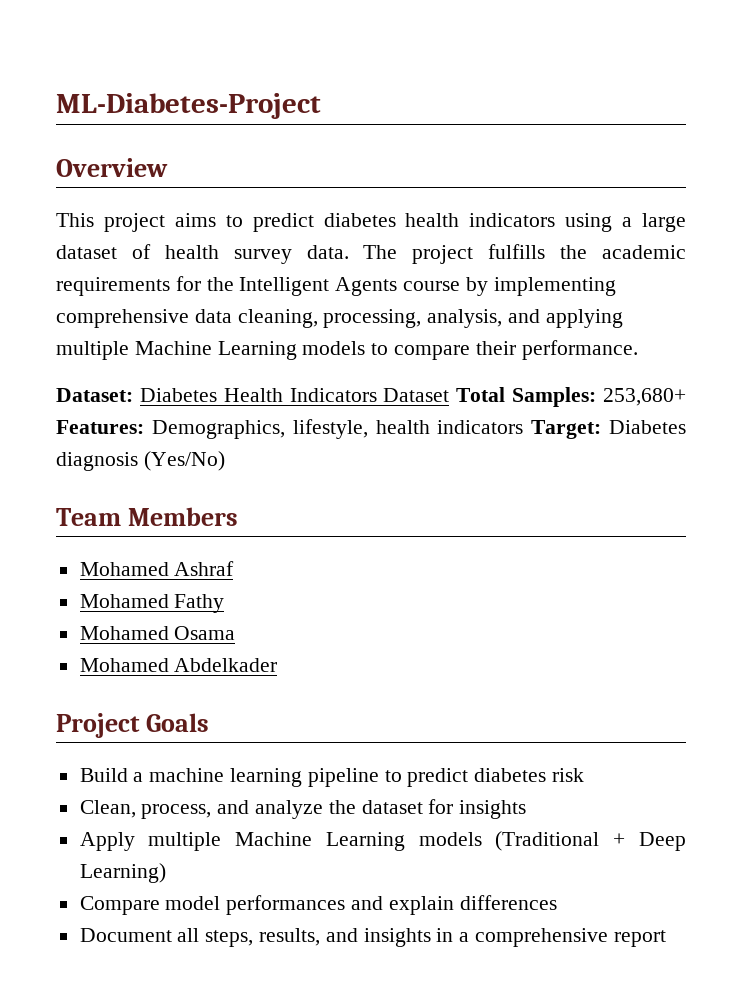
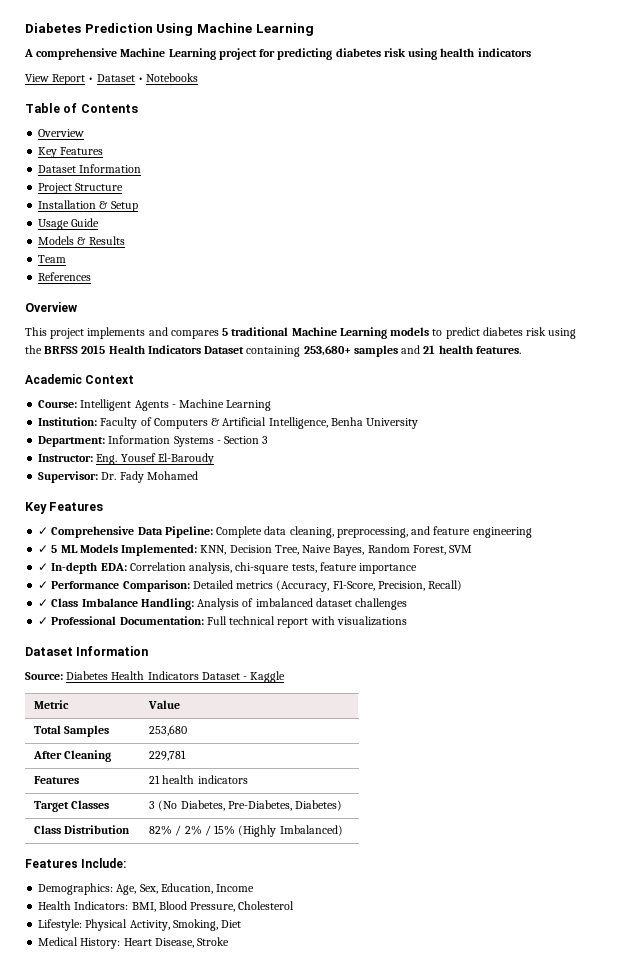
- ML-Diabetes-Project
+ Diabetes Prediction Using Machine Learning
+ A comprehensive Machine Learning project for predicting diabetes risk using health indicators
+ View Report • Dataset • Notebooks
+ Table of Contents
  Overview
- This project aims to predict diabetes health indicators using a large dataset of health survey data. The project fulfills the academic requirements for the Intelligent Agents course by implementing comprehensive data cleaning, processing, analysis, and applying multiple Machine Learning models to compare their performance.
- Dataset: Diabetes Health Indicators Dataset Total Samples: 253,680+ Features: Demographics, lifestyle, health indicators Target: Diabetes diagnosis (Yes/No)
- Team Members
- Mohamed Ashraf
- Mohamed Fathy
- Mohamed Osama
- Mohamed Abdelkader
- Project Goals
- Build a machine learning pipeline to predict diabetes risk
- Clean, process, and analyze the dataset for insights
- Apply multiple Machine Learning models (Traditional + Deep Learning)
- Compare model performances and explain differences
- Document all steps, results, and insights in a comprehensive report
+ Key Features
+ Dataset Information
+ Project Structure
+ Installation & Setup
+ Usage Guide
+ Models & Results
+ Team
+ References
+ Overview
+ This project implements and compares 5 traditional Machine Learning models to predict diabetes risk using the BRFSS 2015 Health Indicators Dataset containing 253,680+ samples and 21 health features.
+ Academic Context
+ Course: Intelligent Agents - Machine Learning
+ Institution: Faculty of Computers & Artificial Intelligence, Benha University
+ Department: Information Systems - Section 3
+ Instructor: Eng. Yousef El-Baroudy
+ Supervisor: Dr. Fady Mohamed
+ Key Features
+ ✓ Comprehensive Data Pipeline: Complete data cleaning, preprocessing, and feature engineering
+ ✓ 5 ML Models Implemented: KNN, Decision Tree, Naive Bayes, Random Forest, SVM
+ ✓ In-depth EDA: Correlation analysis, chi-square tests, feature importance
+ ✓ Performance Comparison: Detailed metrics (Accuracy, F1-Score, Precision, Recall)
+ ✓ Class Imbalance Handling: Analysis of imbalanced dataset challenges
+ ✓ Professional Documentation: Full technical report with visualizations
+ Dataset Information
+ Source: Diabetes Health Indicators Dataset - Kaggle
+ Metric | Value
+ Total Samples | 253,680
+ After Cleaning | 229,781
+ Features | 21 health indicators
+ Target Classes | 3 (No Diabetes, Pre-Diabetes, Diabetes)
+ Class Distribution | 82% / 2% / 15% (Highly Imbalanced)
+ Features Include:
+ Demographics: Age, Sex, Education, Income
+ Health Indicators: BMI, Blood Pressure, Cholesterol
+ Lifestyle: Physical Activity, Smoking, Diet
+ Medical History: Heart Disease, Stroke

